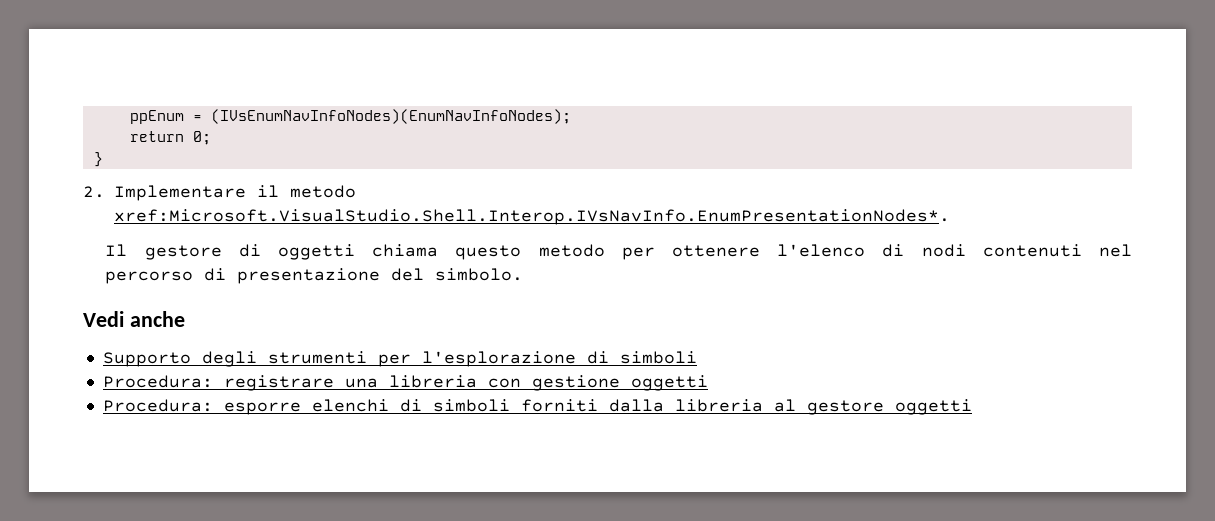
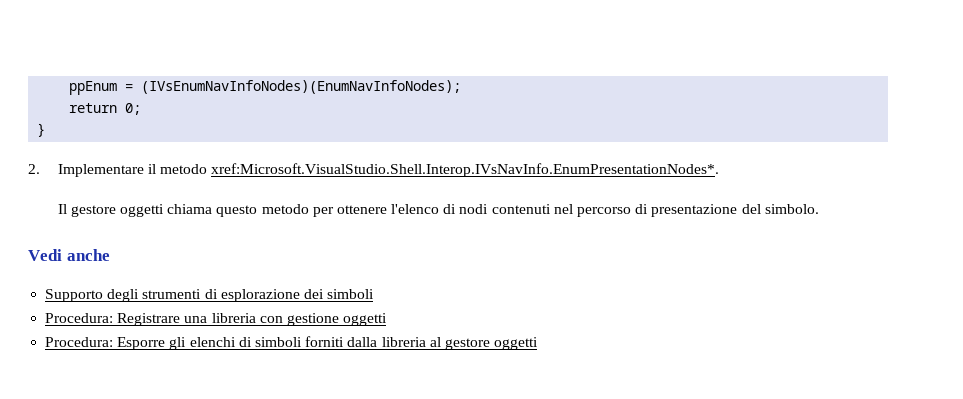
- Il gestore di oggetti chiama questo metodo per ottenere l'elenco di nodi contenuti nel percorso di presentazione del simbolo.
+ Il gestore oggetti chiama questo metodo per ottenere l'elenco di nodi contenuti nel percorso di presentazione del simbolo.
- Supporto degli strumenti per l'esplorazione di simboli
+ Supporto degli strumenti di esplorazione dei simboli
- Procedura: registrare una libreria con gestione oggetti
+ Procedura: Registrare una libreria con gestione oggetti
- Procedura: esporre elenchi di simboli forniti dalla libreria al gestore oggetti
+ Procedura: Esporre gli elenchi di simboli forniti dalla libreria al gestore oggetti

